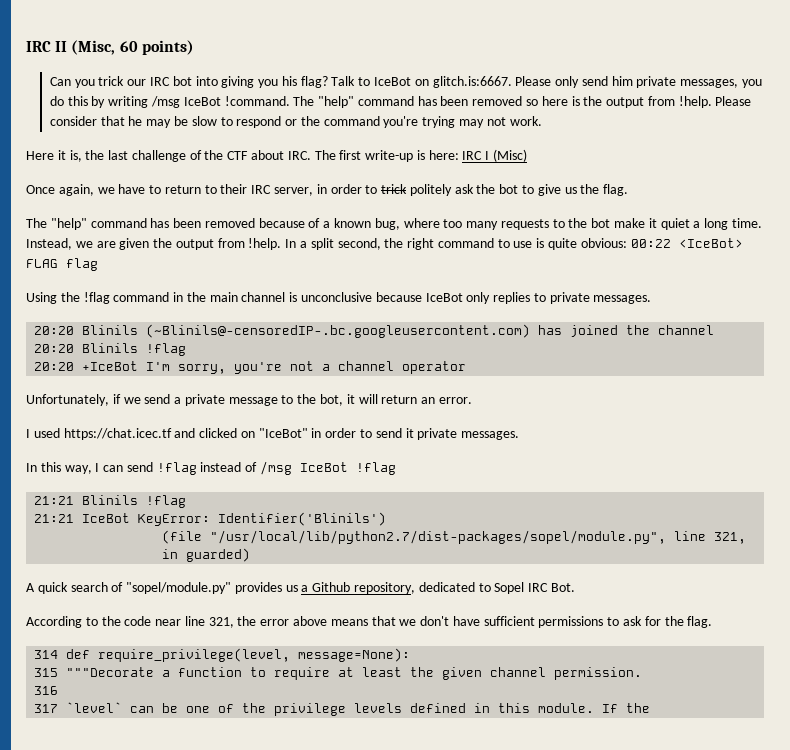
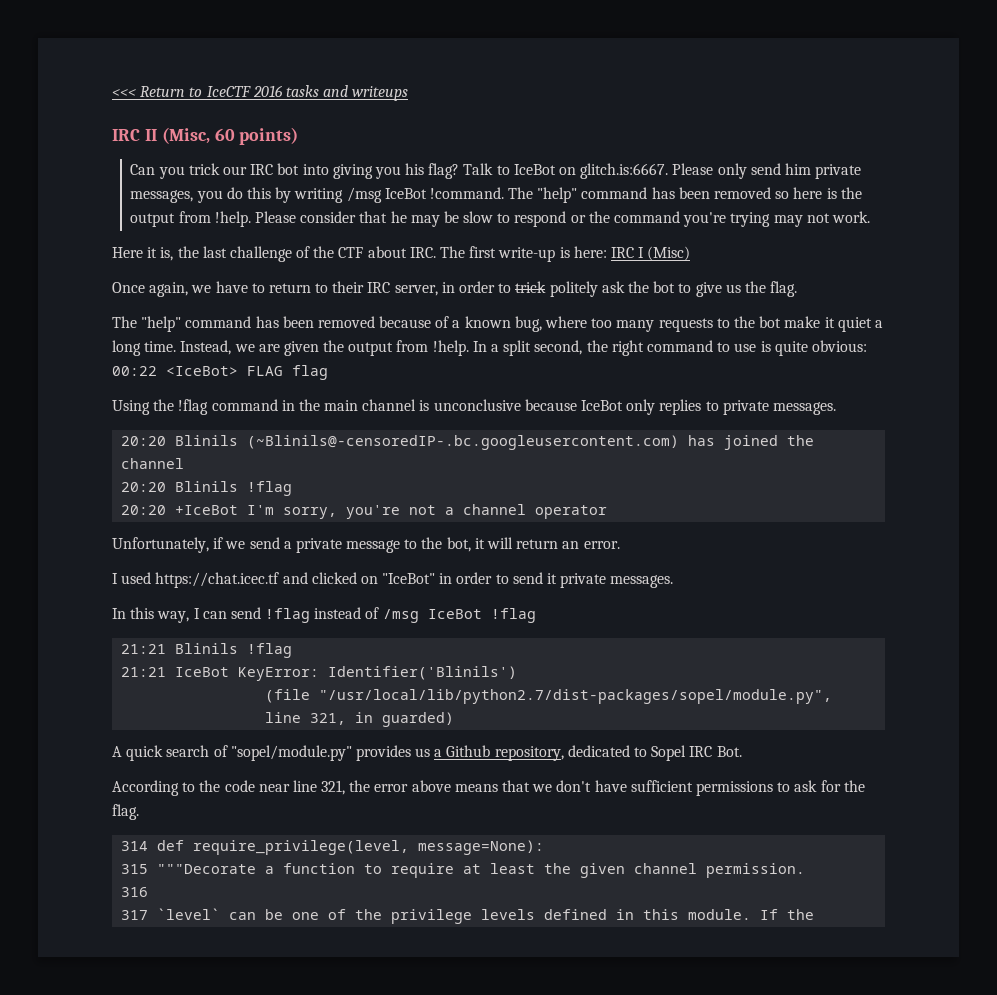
+ <<< Return to IceCTF 2016 tasks and writeups

